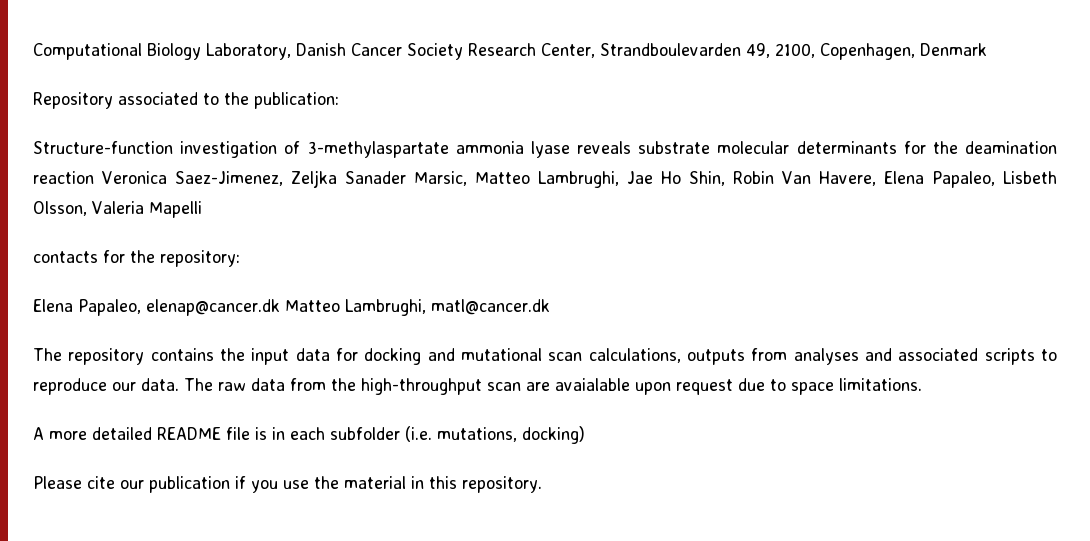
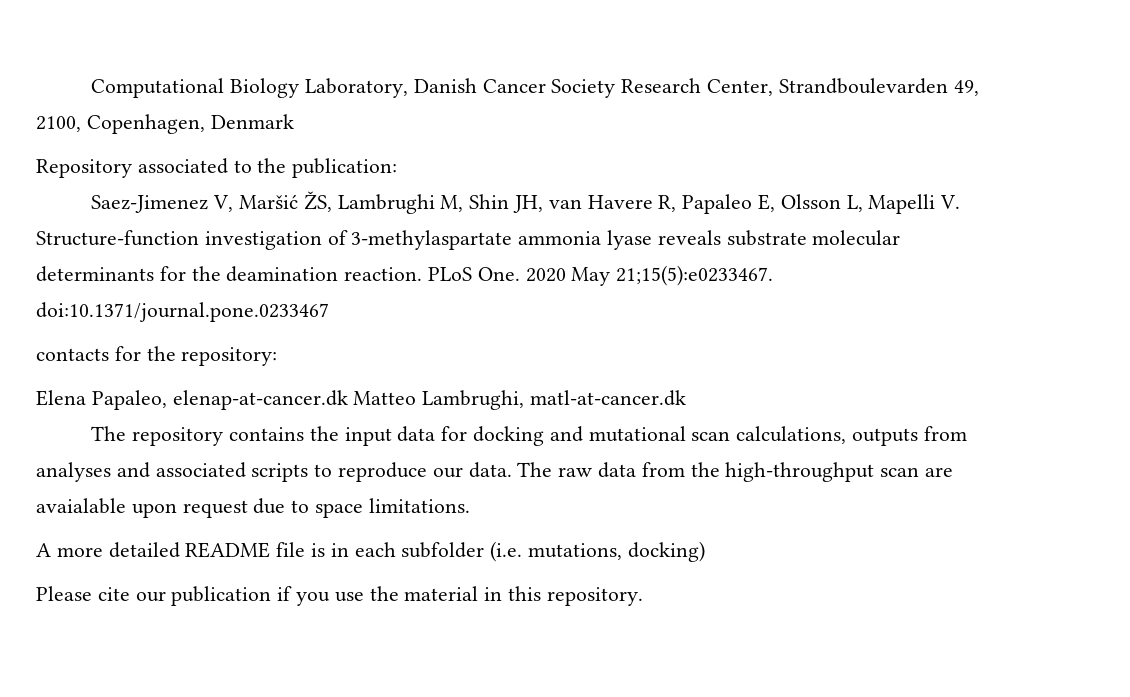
- Structure-function investigation of 3-methylaspartate ammonia lyase reveals substrate molecular determinants for the deamination reaction Veronica Saez-Jimenez, Zeljka Sanader Marsic, Matteo Lambrughi, Jae Ho Shin, Robin Van Havere, Elena Papaleo, Lisbeth Olsson, Valeria Mapelli
+ Saez-Jimenez V, Maršić ŽS, Lambrughi M, Shin JH, van Havere R, Papaleo E, Olsson L, Mapelli V. Structure-function investigation of 3-methylaspartate ammonia lyase reveals substrate molecular determinants for the deamination reaction. PLoS One. 2020 May 21;15(5):e0233467. doi:10.1371/journal.pone.0233467
- Elena Papaleo, elenap@cancer.dk Matteo Lambrughi, matl@cancer.dk
+ Elena Papaleo, elenap-at-cancer.dk Matteo Lambrughi, matl-at-cancer.dk

